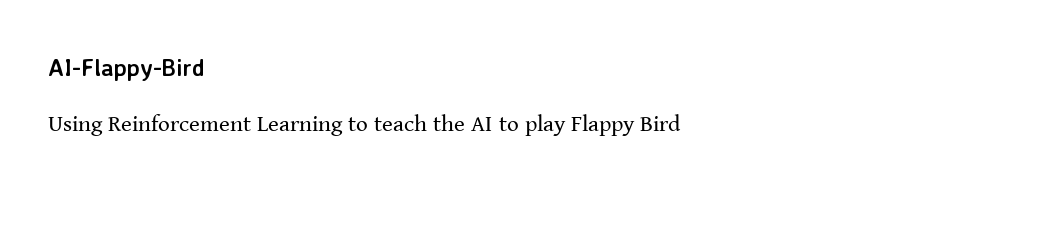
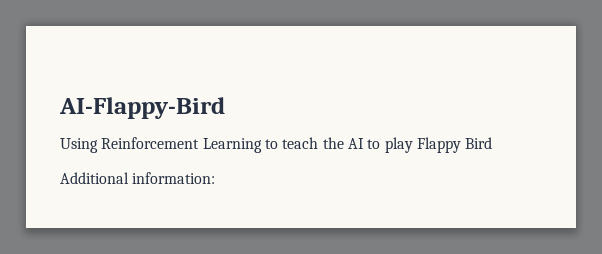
+ Additional information:

